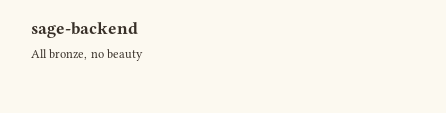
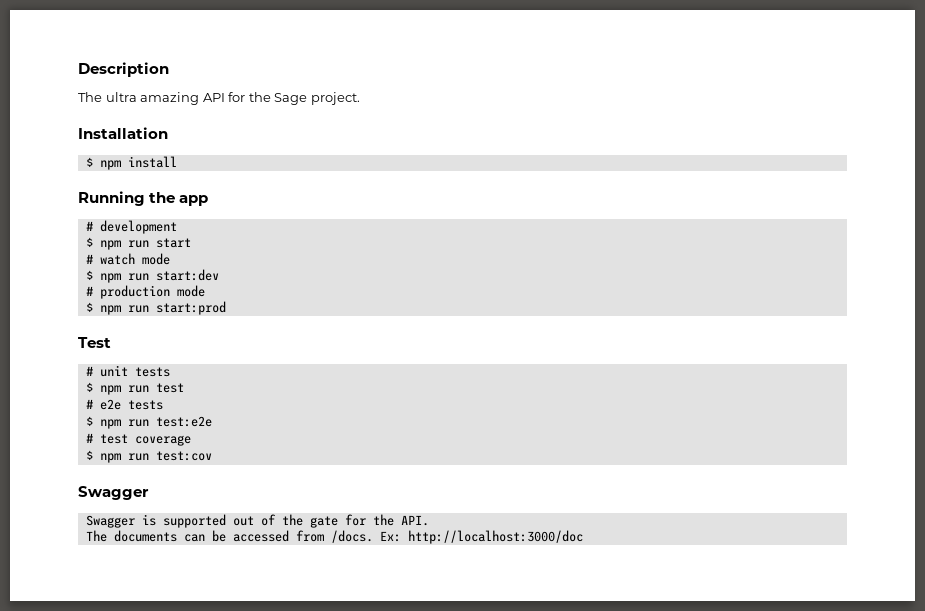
- sage-backend
- All bronze, no beauty
+ Description
+ The ultra amazing API for the Sage project.
+ Installation
+ $ npm install
+ Running the app
+ # development
+ $ npm run start
+ # watch mode
+ $ npm run start:dev
+ # production mode
+ $ npm run start:prod
+ Test
+ # unit tests
+ $ npm run test
+ # e2e tests
+ $ npm run test:e2e
+ # test coverage
+ $ npm run test:cov
+ Swagger
+ Swagger is supported out of the gate for the API.
+ The documents can be accessed from /docs. Ex: http://localhost:3000/doc

